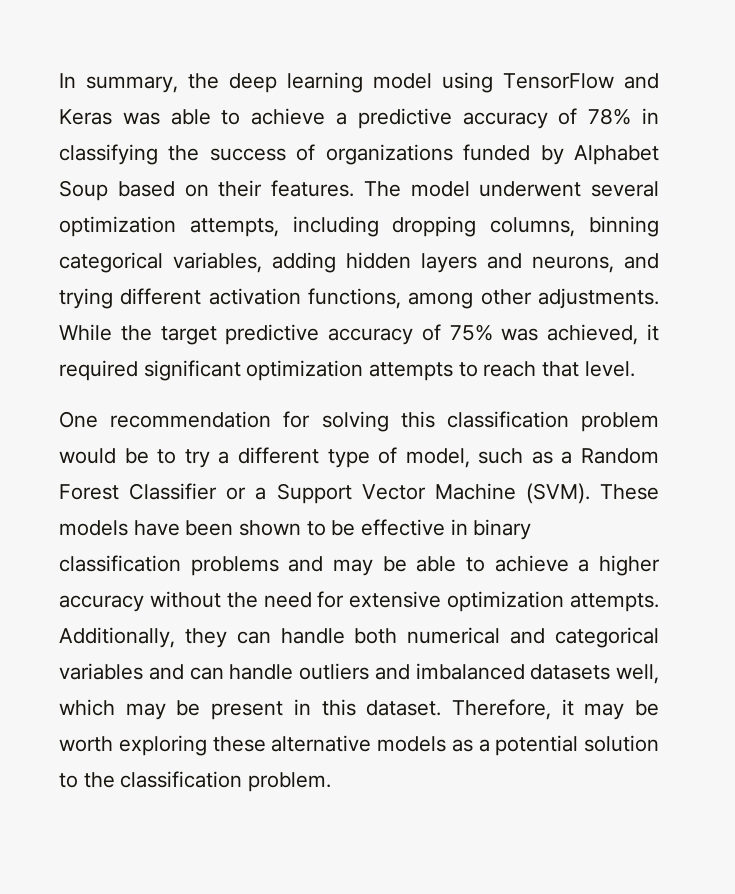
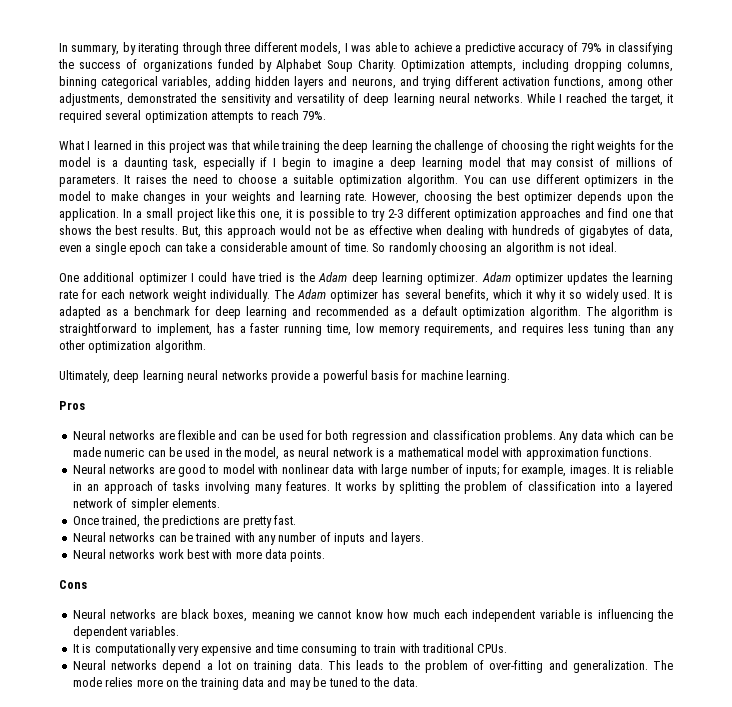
- In summary, the deep learning model using TensorFlow and Keras was able to achieve a predictive accuracy of 78% in classifying the success of organizations funded by Alphabet Soup based on their features. The model underwent several optimization attempts, including dropping columns, binning categorical variables, adding hidden layers and neurons, and trying different activation functions, among other adjustments. While the target predictive accuracy of 75% was achieved, it required significant optimization attempts to reach that level.
- One recommendation for solving this classification problem would be to try a different type of model, such as a Random Forest Classifier or a Support Vector Machine (SVM). These models have been shown to be effective in binary classification problems and may be able to achieve a higher accuracy without the need for extensive optimization attempts. Additionally, they can handle both numerical and categorical variables and can handle outliers and imbalanced datasets well, which may be present in this dataset. Therefore, it may be worth exploring these alternative models as a potential solution to the classification problem.
+ In summary, by iterating through three different models, I was able to achieve a predictive accuracy of 79% in classifying the success of organizations funded by Alphabet Soup Charity. Optimization attempts, including dropping columns, binning categorical variables, adding hidden layers and neurons, and trying different activation functions, among other adjustments, demonstrated the sensitivity and versatility of deep learning neural networks. While I reached the target, it required several optimization attempts to reach 79%.
+ What I learned in this project was that while training the deep learning the challenge of choosing the right weights for the model is a daunting task, especially if I begin to imagine a deep learning model that may consist of millions of parameters. It raises the need to choose a suitable optimization algorithm. You can use different optimizers in the model to make changes in your weights and learning rate. However, choosing the best optimizer depends upon the application. In a small project like this one, it is possible to try 2-3 different optimization approaches and find one that shows the best results. But, this approach would not be as effective when dealing with hundreds of gigabytes of data, even a single epoch can take a considerable amount of time. So randomly choosing an algorithm is not ideal.
+ One additional optimizer I could have tried is the Adam deep learning optimizer. Adam optimizer updates the learning rate for each network weight individually. The Adam optimizer has several benefits, which it why it so widely used. It is adapted as a benchmark for deep learning and recommended as a default optimization algorithm. The algorithm is straightforward to implement, has a faster running time, low memory requirements, and requires less tuning than any other optimization algorithm.
+ Ultimately, deep learning neural networks provide a powerful basis for machine learning.
+ Pros
+ Neural networks are flexible and can be used for both regression and classification problems. Any data which can be made numeric can be used in the model, as neural network is a mathematical model with approximation functions.
+ Neural networks are good to model with nonlinear data with large number of inputs; for example, images. It is reliable in an approach of tasks involving many features. It works by splitting the problem of classification into a layered network of simpler elements.
+ Once trained, the predictions are pretty fast.
+ Neural networks can be trained with any number of inputs and layers.
+ Neural networks work best with more data points.
+ Cons
+ Neural networks are black boxes, meaning we cannot know how much each independent variable is influencing the dependent variables.
+ It is computationally very expensive and time consuming to train with traditional CPUs.
+ Neural networks depend a lot on training data. This leads to the problem of over-fitting and generalization. The mode relies more on the training data and may be tuned to the data.

